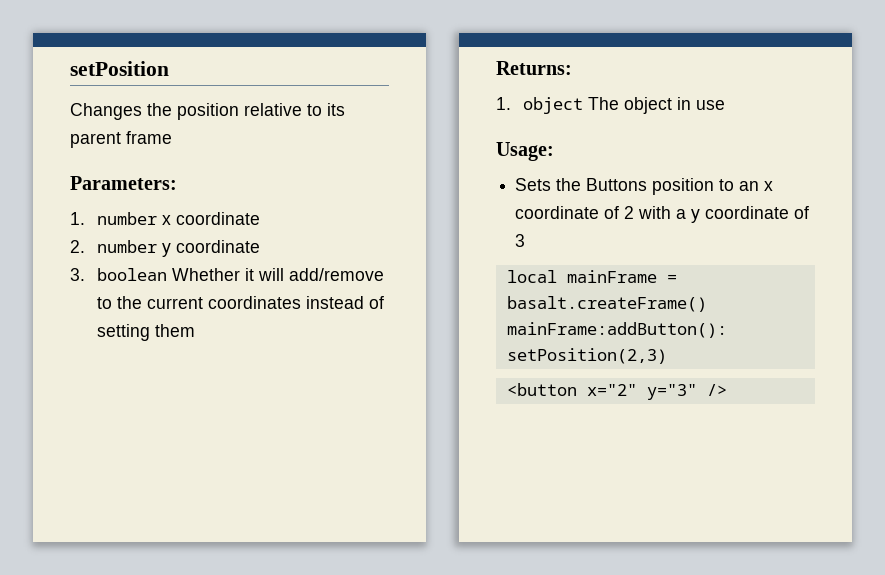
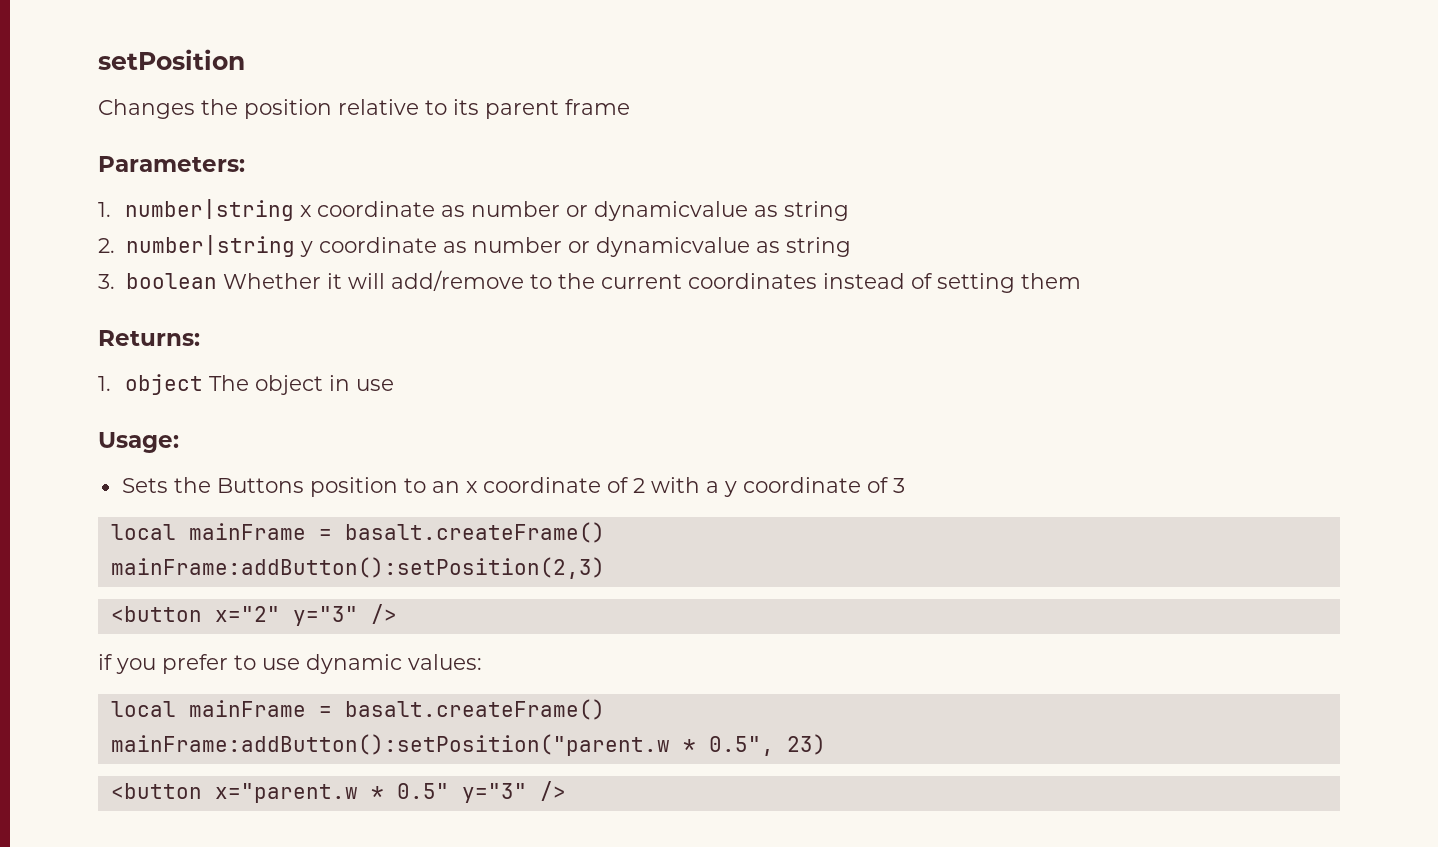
- 1. number x coordinate
+ 1. number|string x coordinate as number or dynamicvalue as string
- 2. number y coordinate
+ 2. number|string y coordinate as number or dynamicvalue as string
+ if you prefer to use dynamic values:
+ local mainFrame = basalt.createFrame()
+ mainFrame:addButton():setPosition("parent.w * 0.5", 23)
+ <button x="parent.w * 0.5" y="3" />

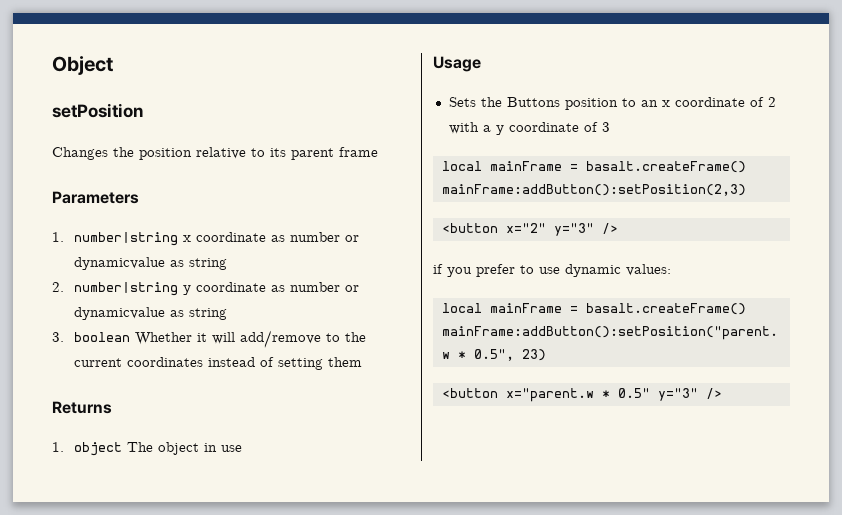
+ Object
- Parameters:
+ Parameters
- Returns:
+ Returns
- Usage:
+ Usage

